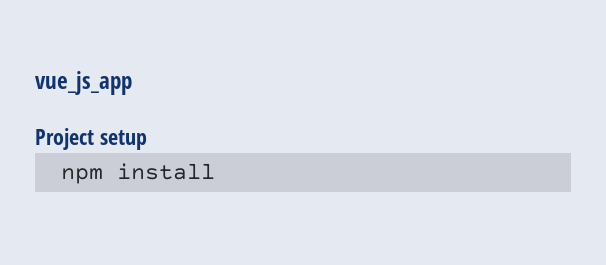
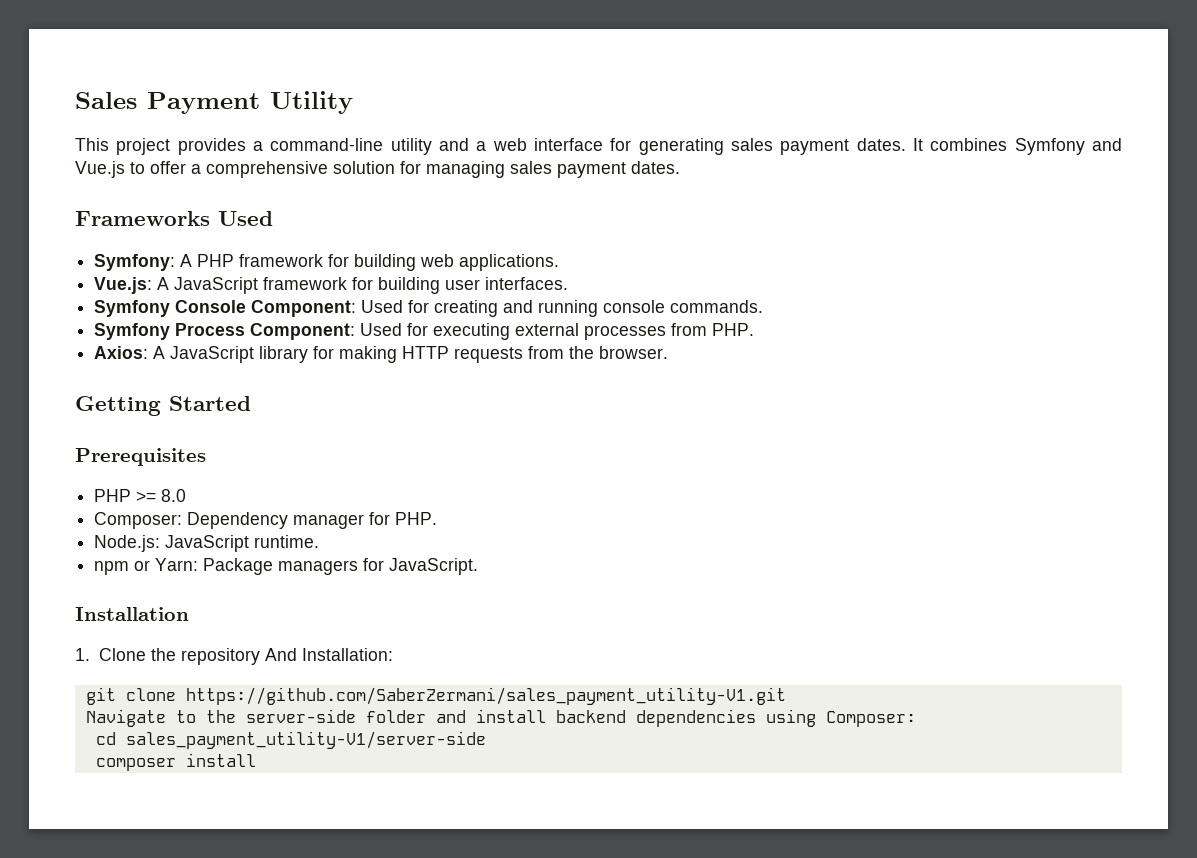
- vue_js_app
- Project setup
- npm install
+ Sales Payment Utility
+ This project provides a command-line utility and a web interface for generating sales payment dates. It combines Symfony and Vue.js to offer a comprehensive solution for managing sales payment dates.
+ Frameworks Used
+ Symfony: A PHP framework for building web applications.
+ Vue.js: A JavaScript framework for building user interfaces.
+ Symfony Console Component: Used for creating and running console commands.
+ Symfony Process Component: Used for executing external processes from PHP.
+ Axios: A JavaScript library for making HTTP requests from the browser.
+ Getting Started
+ Prerequisites
+ PHP >= 8.0
+ Composer: Dependency manager for PHP.
+ Node.js: JavaScript runtime.
+ npm or Yarn: Package managers for JavaScript.
+ Installation
+ 1. Clone the repository And Installation:
+ git clone https://github.com/SaberZermani/sales_payment_utility-V1.git
+ Navigate to the server-side folder and install backend dependencies using Composer:
+ cd sales_payment_utility-V1/server-side
+ composer install

